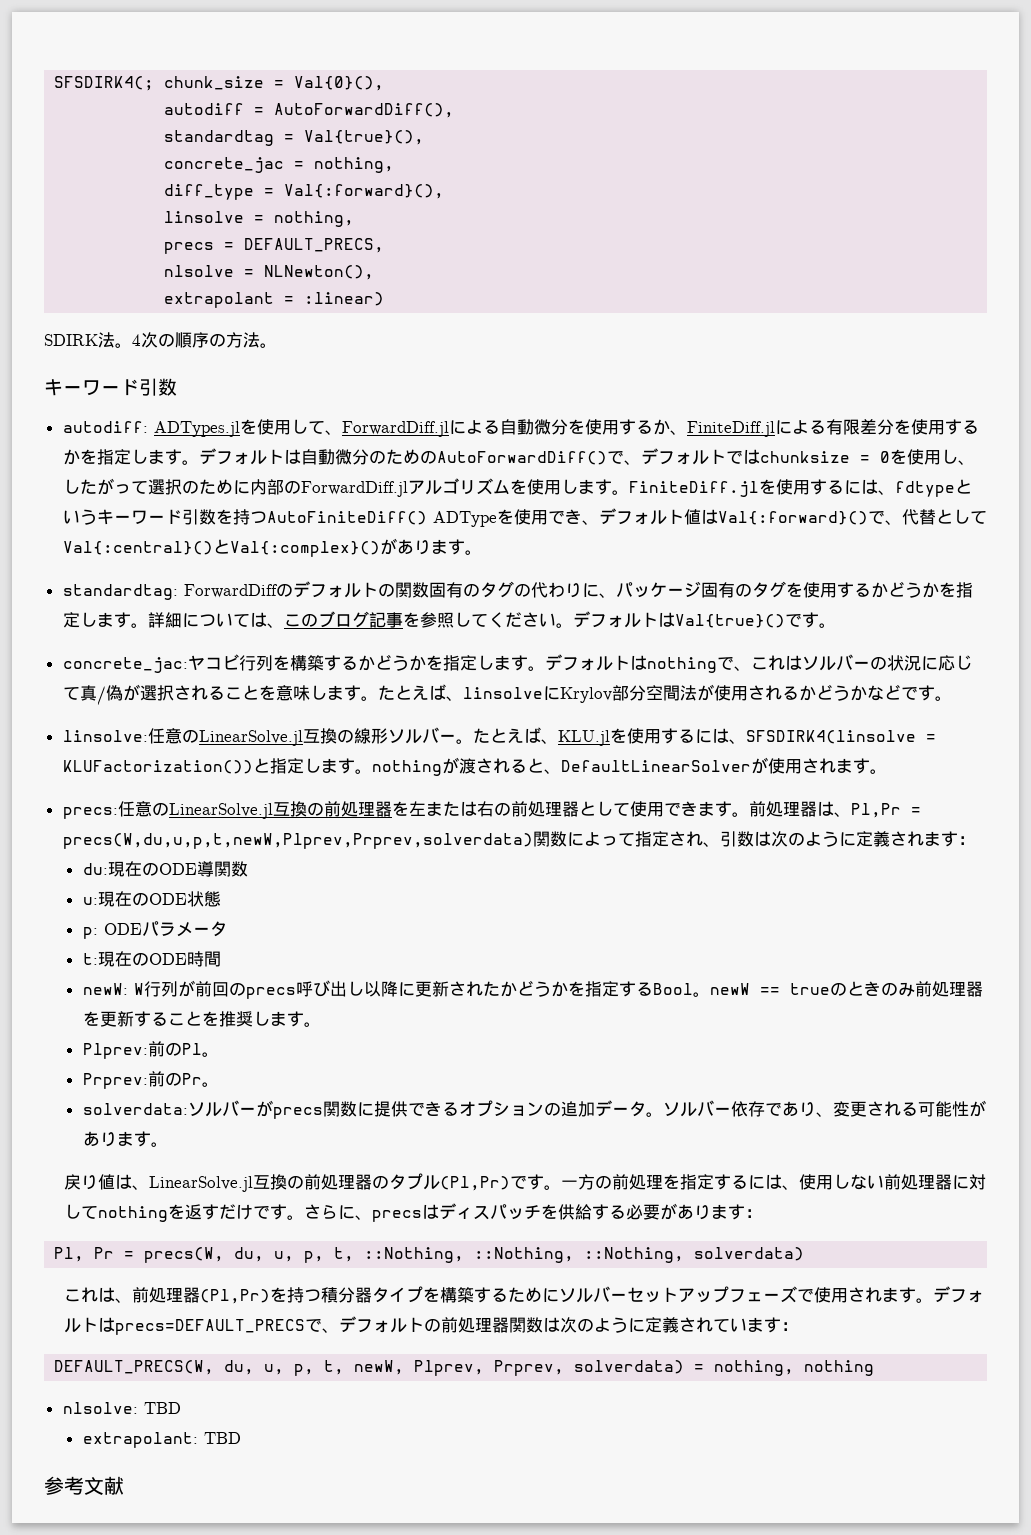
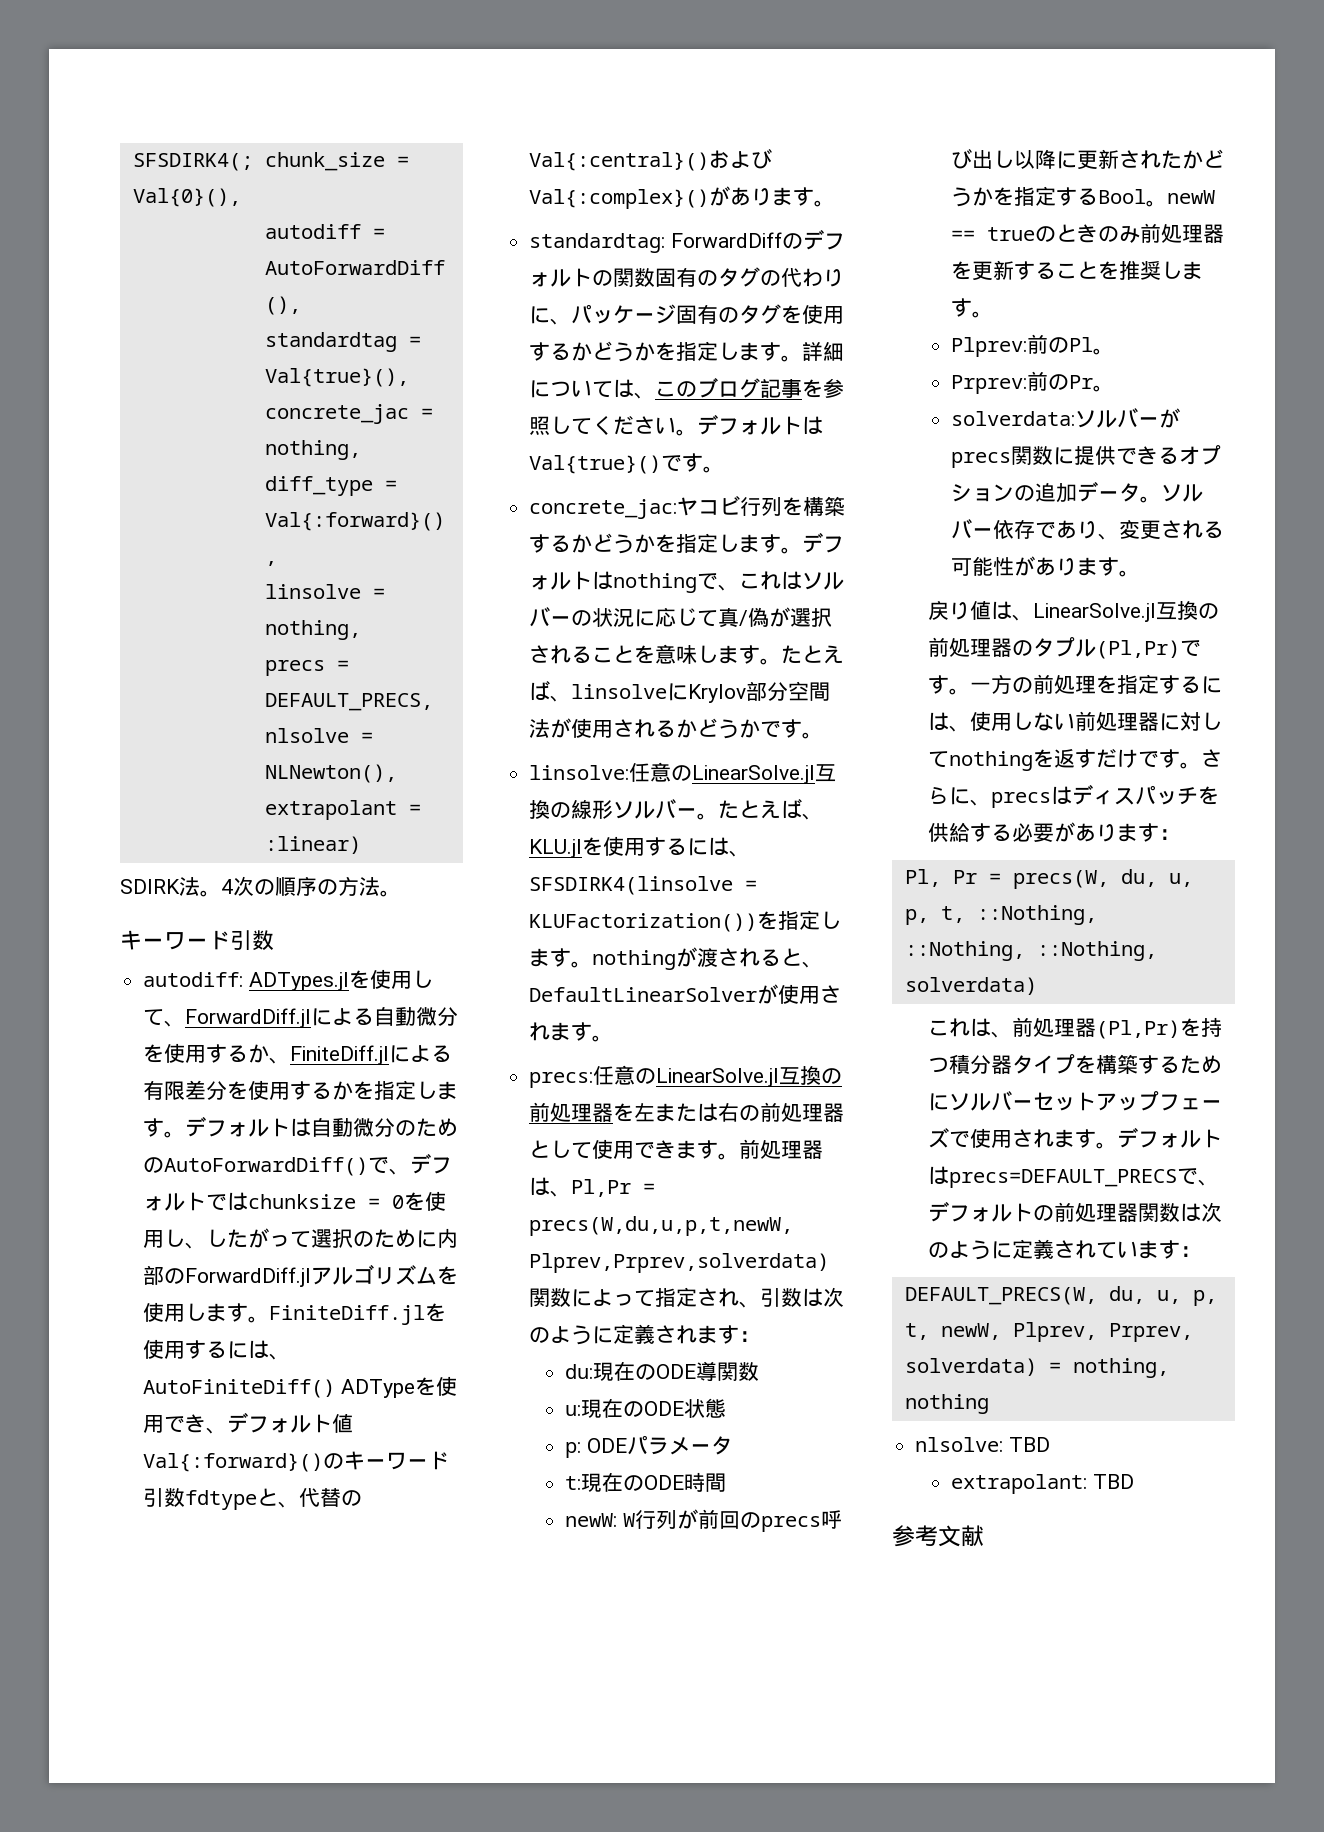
- FiniteDiff.jlを使用するには、fdtypeというキーワード引数を持つAutoFiniteDiff() ADTypeを使用でき、デフォルト値はVal{:forward}()で、代替としてVal{:central}()とVal{:complex}()があります。
+ FiniteDiff.jlを使用するには、AutoFiniteDiff() ADTypeを使用でき、デフォルト値Val{:forward}()のキーワード引数fdtypeと、代替のVal{:central}()およびVal{:complex}()があります。
- たとえば、linsolveにKrylov部分空間法が使用されるかどうかなどです。
+ たとえば、linsolveにKrylov部分空間法が使用されるかどうかです。
- たとえば、KLU.jlを使用するには、SFSDIRK4(linsolve = KLUFactorization())と指定します。nothingが渡されると、DefaultLinearSolverが使用されます。
+ たとえば、KLU.jlを使用するには、SFSDIRK4(linsolve = KLUFactorization())を指定します。nothingが渡されると、DefaultLinearSolverが使用されます。

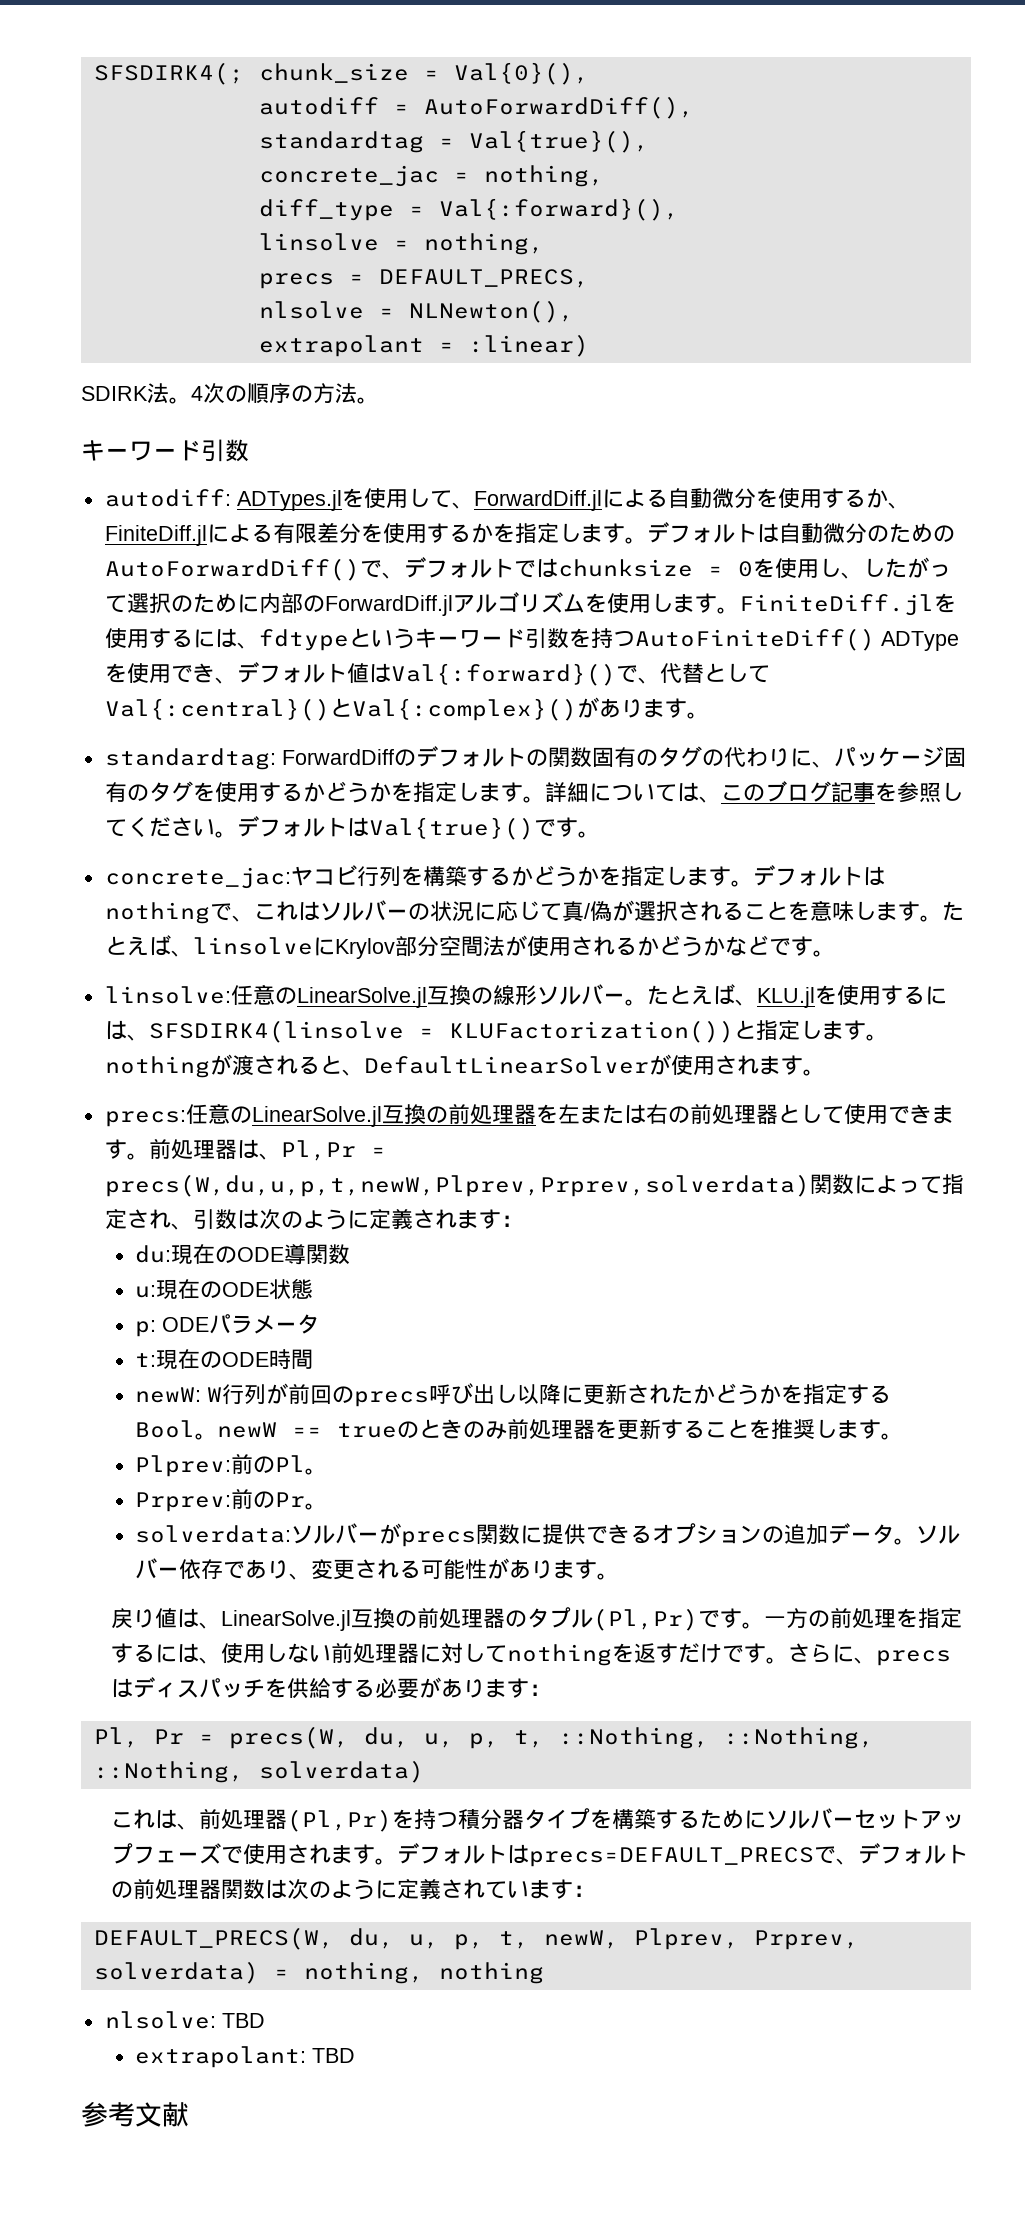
- FiniteDiff.jlを使用するには、AutoFiniteDiff() ADTypeを使用でき、デフォルト値Val{:forward}()のキーワード引数fdtypeと、代替のVal{:central}()およびVal{:complex}()があります。
+ FiniteDiff.jlを使用するには、fdtypeというキーワード引数を持つAutoFiniteDiff() ADTypeを使用でき、デフォルト値はVal{:forward}()で、代替としてVal{:central}()とVal{:complex}()があります。
- たとえば、linsolveにKrylov部分空間法が使用されるかどうかです。
+ たとえば、linsolveにKrylov部分空間法が使用されるかどうかなどです。
- たとえば、KLU.jlを使用するには、SFSDIRK4(linsolve = KLUFactorization())を指定します。nothingが渡されると、DefaultLinearSolverが使用されます。
+ たとえば、KLU.jlを使用するには、SFSDIRK4(linsolve = KLUFactorization())と指定します。nothingが渡されると、DefaultLinearSolverが使用されます。

